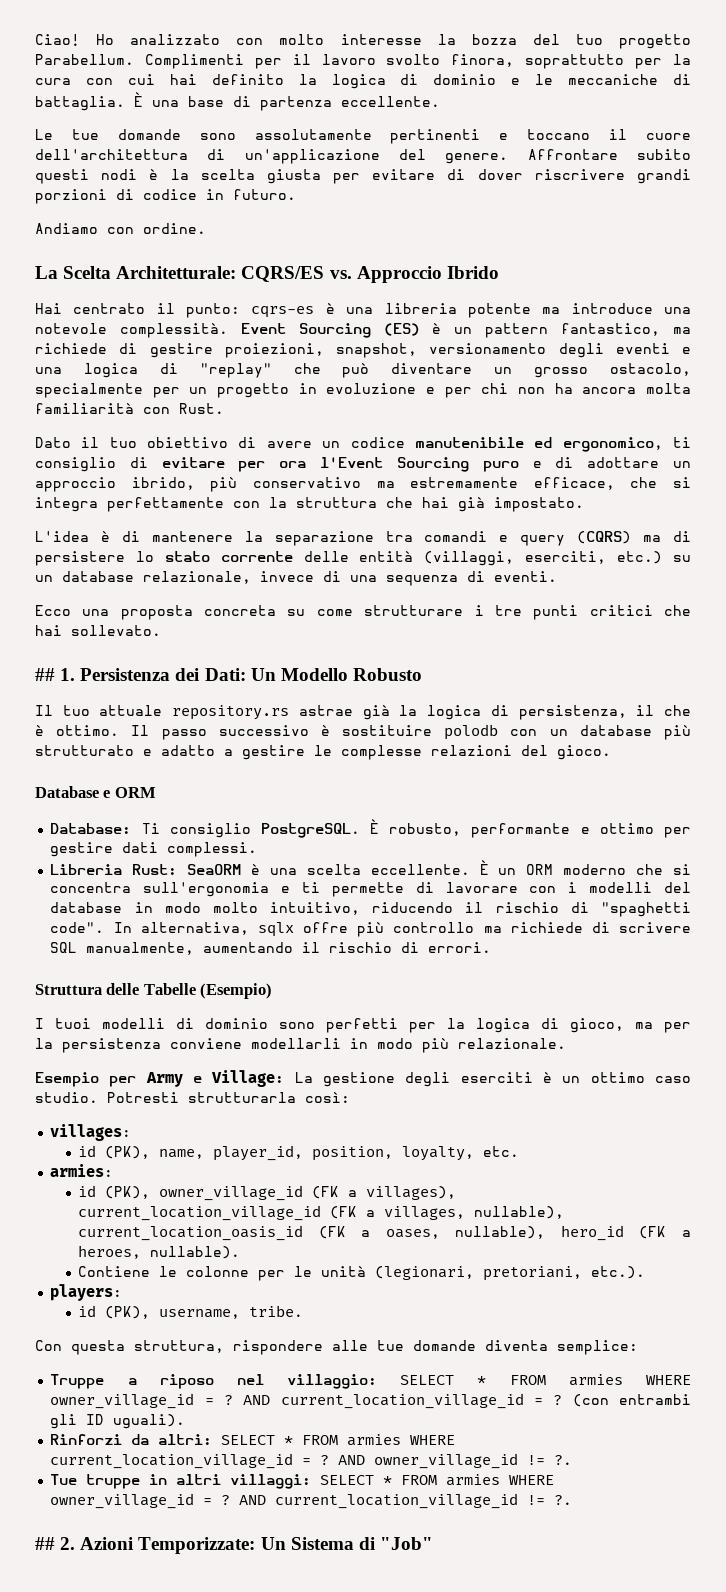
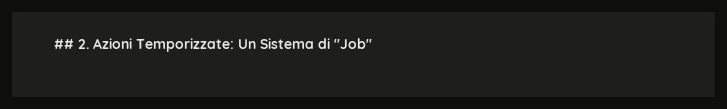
- Ciao! Ho analizzato con molto interesse la bozza del tuo progetto Parabellum. Complimenti per il lavoro svolto finora, soprattutto per la cura con cui hai definito la logica di dominio e le meccaniche di battaglia. È una base di partenza eccellente.
- Le tue domande sono assolutamente pertinenti e toccano il cuore dell'architettura di un'applicazione del genere. Affrontare subito questi nodi è la scelta giusta per evitare di dover riscrivere grandi porzioni di codice in futuro.
- Andiamo con ordine.
- La Scelta Architetturale: CQRS/ES vs. Approccio Ibrido
- Hai centrato il punto: cqrs-es è una libreria potente ma introduce una notevole complessità. Event Sourcing (ES) è un pattern fantastico, ma richiede di gestire proiezioni, snapshot, versionamento degli eventi e una logica di "replay" che può diventare un grosso ostacolo, specialmente per un progetto in evoluzione e per chi non ha ancora molta familiarità con Rust.
- Dato il tuo obiettivo di avere un codice manutenibile ed ergonomico, ti consiglio di evitare per ora l'Event Sourcing puro e di adottare un approccio ibrido, più conservativo ma estremamente efficace, che si integra perfettamente con la struttura che hai già impostato.
- L'idea è di mantenere la separazione tra comandi e query (CQRS) ma di persistere lo stato corrente delle entità (villaggi, eserciti, etc.) su un database relazionale, invece di una sequenza di eventi.
- Ecco una proposta concreta su come strutturare i tre punti critici che hai sollevato.
- ## 1. Persistenza dei Dati: Un Modello Robusto
- Il tuo attuale repository.rs astrae già la logica di persistenza, il che è ottimo. Il passo successivo è sostituire polodb con un database più strutturato e adatto a gestire le complesse relazioni del gioco.
- Database e ORM
- Database: Ti consiglio PostgreSQL. È robusto, performante e ottimo per gestire dati complessi.
- Libreria Rust: SeaORM è una scelta eccellente. È un ORM moderno che si concentra sull'ergonomia e ti permette di lavorare con i modelli del database in modo molto intuitivo, riducendo il rischio di "spaghetti code". In alternativa, sqlx offre più controllo ma richiede di scrivere SQL manualmente, aumentando il rischio di errori.
- Struttura delle Tabelle (Esempio)
- I tuoi modelli di dominio sono perfetti per la logica di gioco, ma per la persistenza conviene modellarli in modo più relazionale.
- Esempio per Army e Village: La gestione degli eserciti è un ottimo caso studio. Potresti strutturarla così:
- villages:
- id (PK), name, player_id, position, loyalty, etc.
- armies:
- id (PK), owner_village_id (FK a villages), current_location_village_id (FK a villages, nullable), current_location_oasis_id (FK a oases, nullable), hero_id (FK a heroes, nullable).
- Contiene le colonne per le unità (legionari, pretoriani, etc.).
- players:
- id (PK), username, tribe.
- Con questa struttura, rispondere alle tue domande diventa semplice:
- Truppe a riposo nel villaggio: SELECT * FROM armies WHERE owner_village_id = ? AND current_location_village_id = ? (con entrambi gli ID uguali).
- Rinforzi da altri: SELECT * FROM armies WHERE current_location_village_id = ? AND owner_village_id != ?.
- Tue truppe in altri villaggi: SELECT * FROM armies WHERE owner_village_id = ? AND current_location_village_id != ?.

